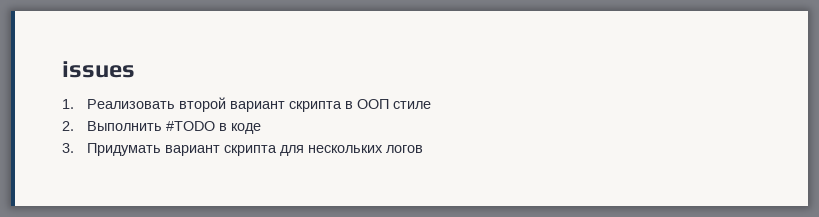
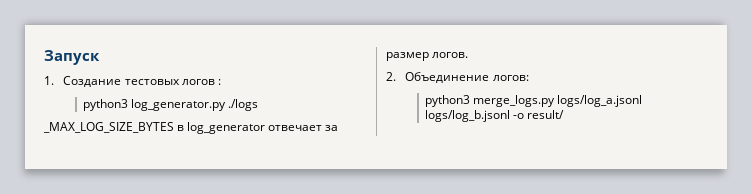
- issues
+ Запуск
- 1. Реализовать второй вариант скрипта в ООП стиле
- 2. Выполнить #TODO в коде
- 3. Придумать вариант скрипта для нескольких логов
+ 1. Создание тестовых логов :
+ python3 log_generator.py ./logs
+ _MAX_LOG_SIZE_BYTES в log_generator отвечает за размер логов.
+ 2. Объединение логов:
+ python3 merge_logs.py logs/log_a.jsonl logs/log_b.jsonl -o result/

